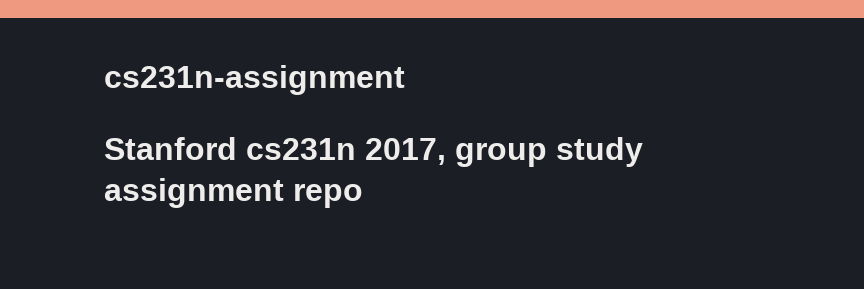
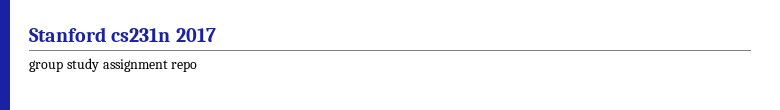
- cs231n-assignment
- Stanford cs231n 2017, group study assignment repo
+ Stanford cs231n 2017
+ group study assignment repo

